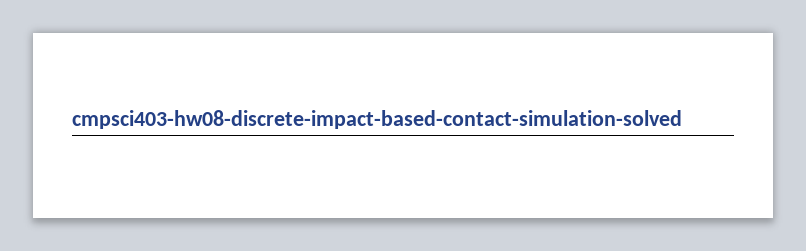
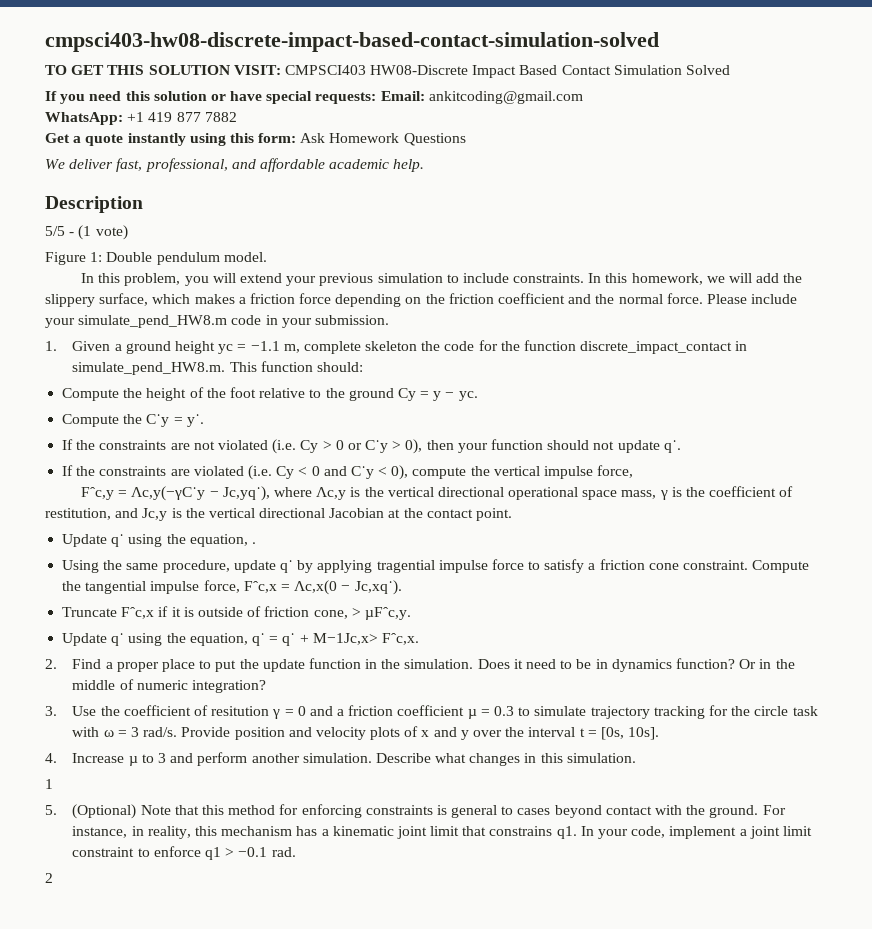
+ TO GET THIS SOLUTION VISIT: CMPSCI403 HW08-Discrete Impact Based Contact Simulation Solved
+ If you need this solution or have special requests: Email: ankitcoding@gmail.com
+ WhatsApp: +1 419 877 7882
+ Get a quote instantly using this form: Ask Homework Questions
+ We deliver fast, professional, and affordable academic help.
+ Description
+ 5/5 - (1 vote)
+ Figure 1: Double pendulum model.
+ In this problem, you will extend your previous simulation to include constraints. In this homework, we will add the slippery surface, which makes a friction force depending on the friction coefficient and the normal force. Please include your simulate_pend_HW8.m code in your submission.
+ 1. Given a ground height yc = −1.1 m, complete skeleton the code for the function discrete_impact_contact in simulate_pend_HW8.m. This function should:
+ Compute the height of the foot relative to the ground Cy = y − yc.
+ Compute the C˙y = y˙.
+ If the constraints are not violated (i.e. Cy > 0 or C˙y > 0), then your function should not update q˙.
+ If the constraints are violated (i.e. Cy < 0 and C˙y < 0), compute the vertical impulse force,
+ Fˆc,y = Λc,y(−γC˙y − Jc,yq˙), where Λc,y is the vertical directional operational space mass, γ is the coefficient of restitution, and Jc,y is the vertical directional Jacobian at the contact point.
+ Update q˙ using the equation, .
+ Using the same procedure, update q˙ by applying tragential impulse force to satisfy a friction cone constraint. Compute the tangential impulse force, Fˆc,x = Λc,x(0 − Jc,xq˙).
+ Truncate Fˆc,x if it is outside of friction cone, > µFˆc,y.
+ Update q˙ using the equation, q˙ = q˙ + M−1Jc,x> Fˆc,x.
+ 2. Find a proper place to put the update function in the simulation. Does it need to be in dynamics function? Or in the middle of numeric integration?
+ 3. Use the coefficient of resitution γ = 0 and a friction coefficient µ = 0.3 to simulate trajectory tracking for the circle task with ω = 3 rad/s. Provide position and velocity plots of x and y over the interval t = [0s, 10s].
+ 4. Increase µ to 3 and perform another simulation. Describe what changes in this simulation.
+ 1
+ 5. (Optional) Note that this method for enforcing constraints is general to cases beyond contact with the ground. For instance, in reality, this mechanism has a kinematic joint limit that constrains q1. In your code, implement a joint limit constraint to enforce q1 > −0.1 rad.
+ 2

